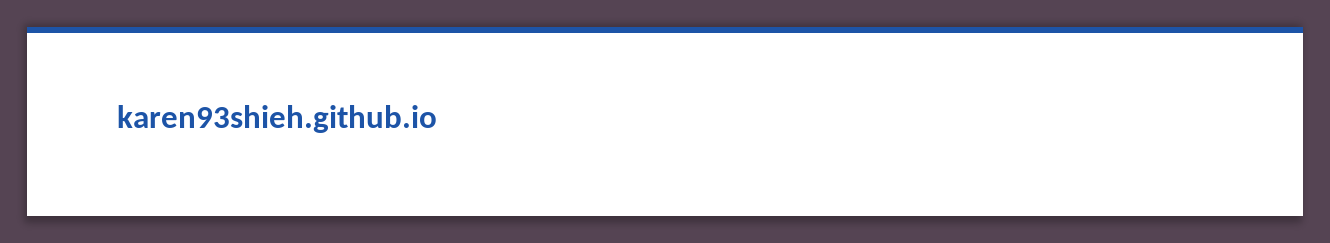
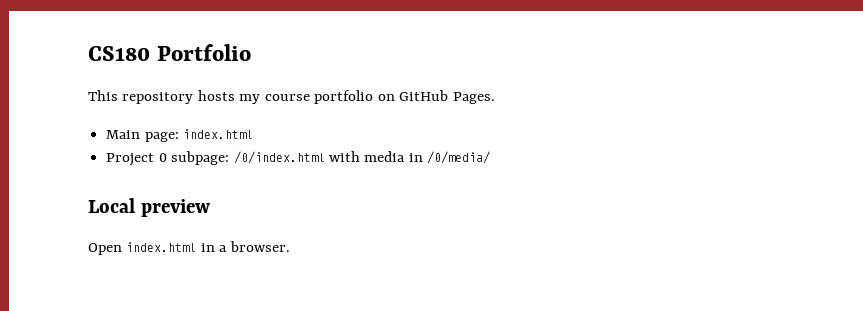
- karen93shieh.github.io
+ CS180 Portfolio
+ This repository hosts my course portfolio on GitHub Pages.
+ Main page: index.html
+ Project 0 subpage: /0/index.html with media in /0/media/
+ Local preview
+ Open index.html in a browser.

